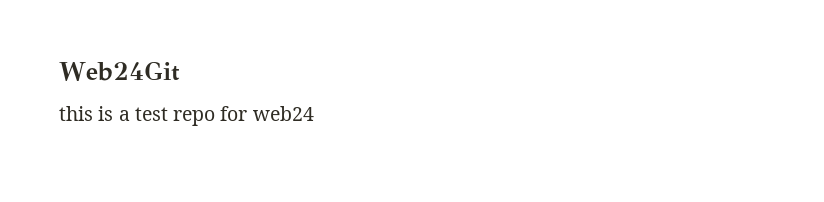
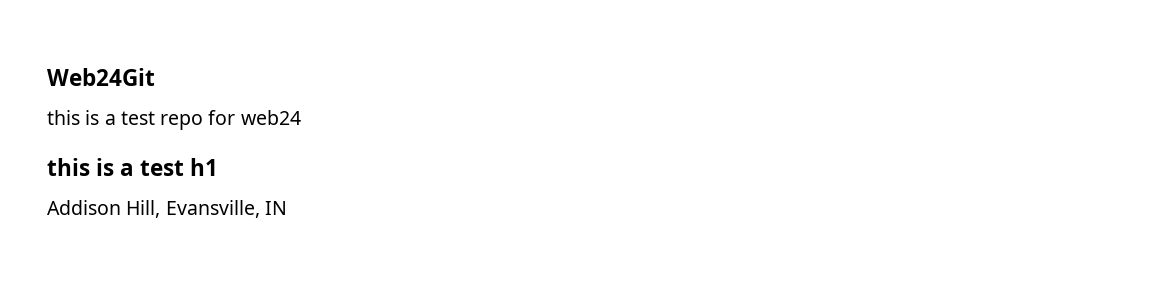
+ this is a test h1
+ Addison Hill, Evansville, IN

